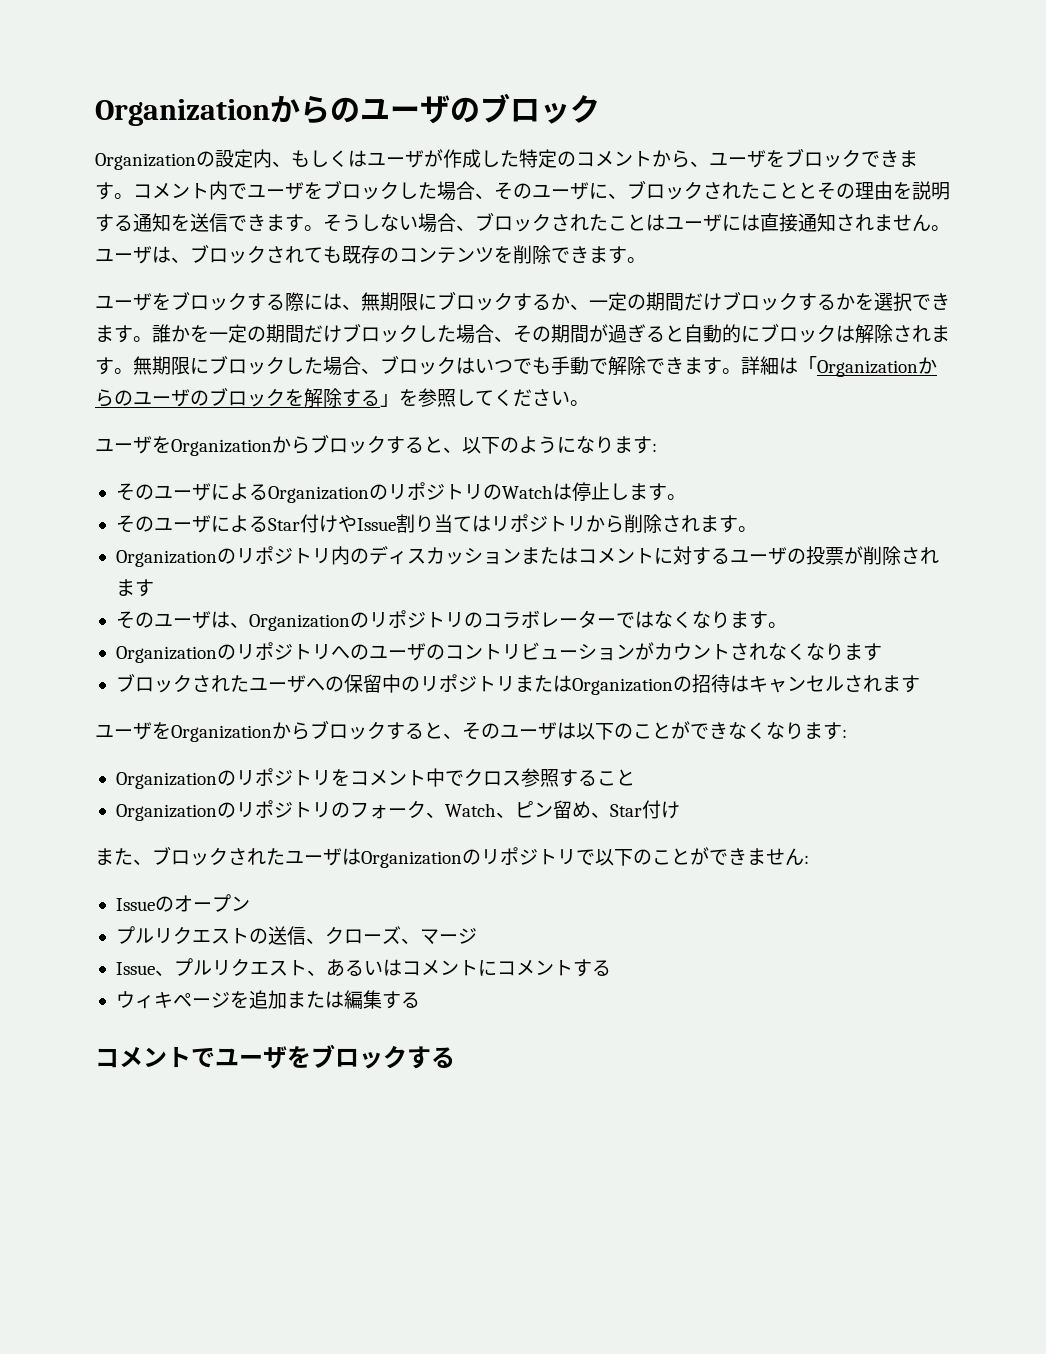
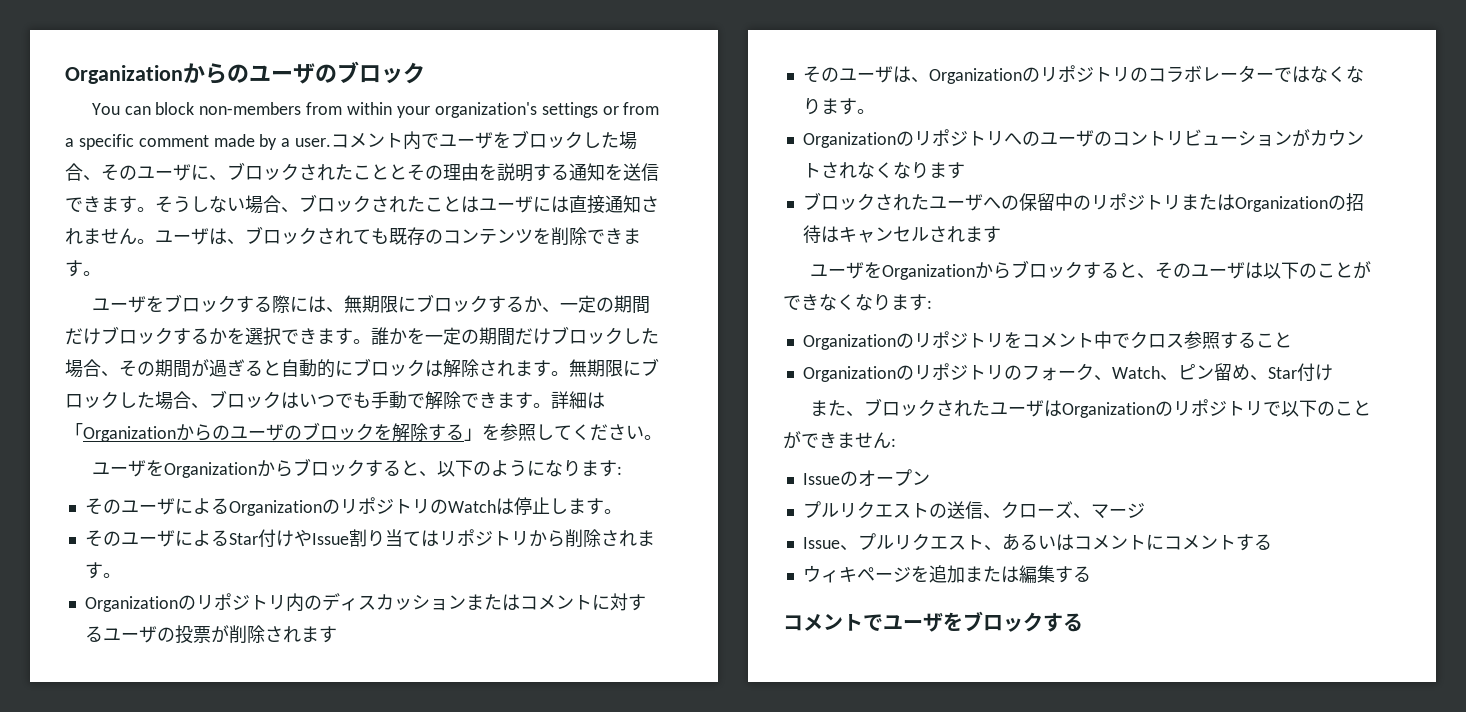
- Organizationの設定内、もしくはユーザが作成した特定のコメントから、ユーザをブロックできます。
+ You can block non-members from within your organization's settings or from a specific comment made by a user.

